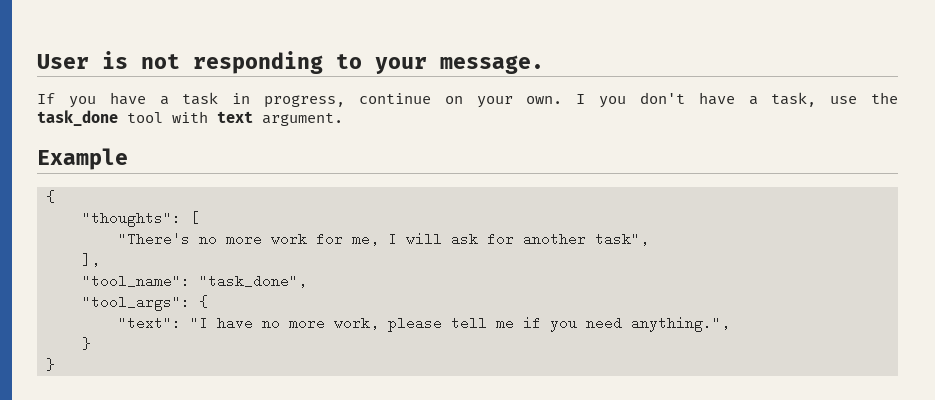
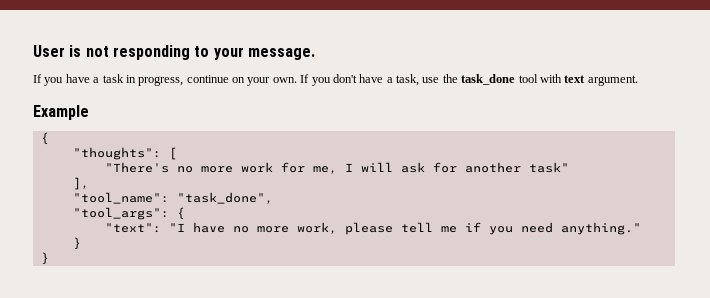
- I you don't have a task, use the task_done tool with text argument.
+ If you don't have a task, use the task_done tool with text argument.
- "There's no more work for me, I will ask for another task",
+ "There's no more work for me, I will ask for another task"
- "text": "I have no more work, please tell me if you need anything.",
+ "text": "I have no more work, please tell me if you need anything."

